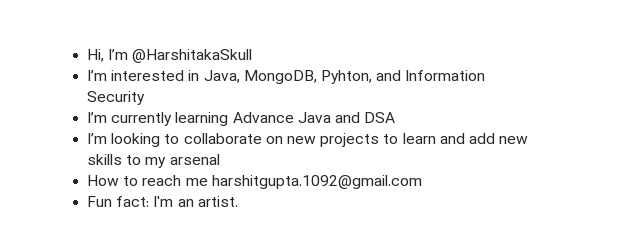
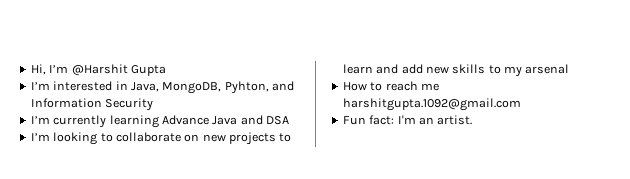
- Hi, I’m @HarshitakaSkull
+ Hi, I’m @Harshit Gupta

